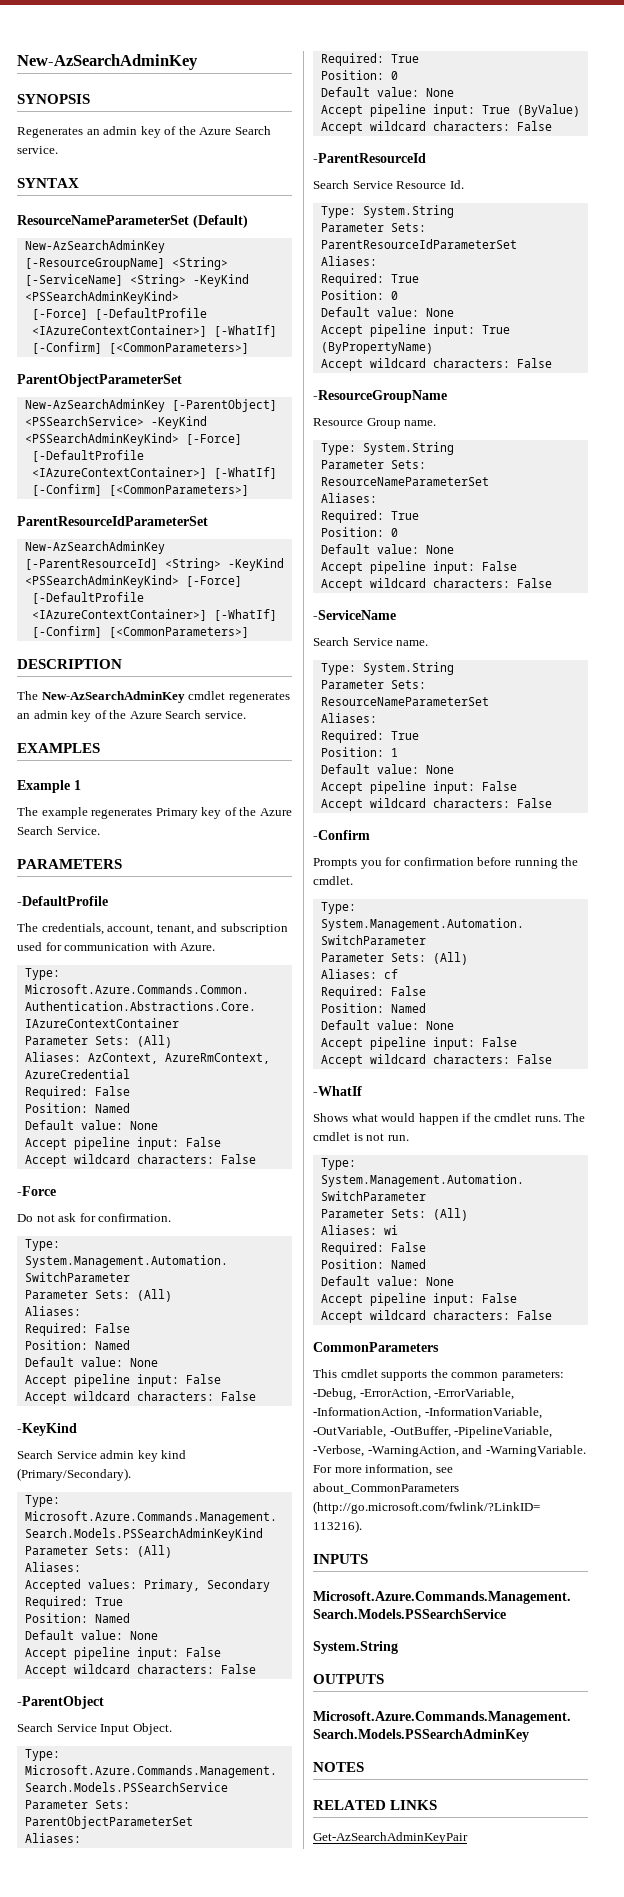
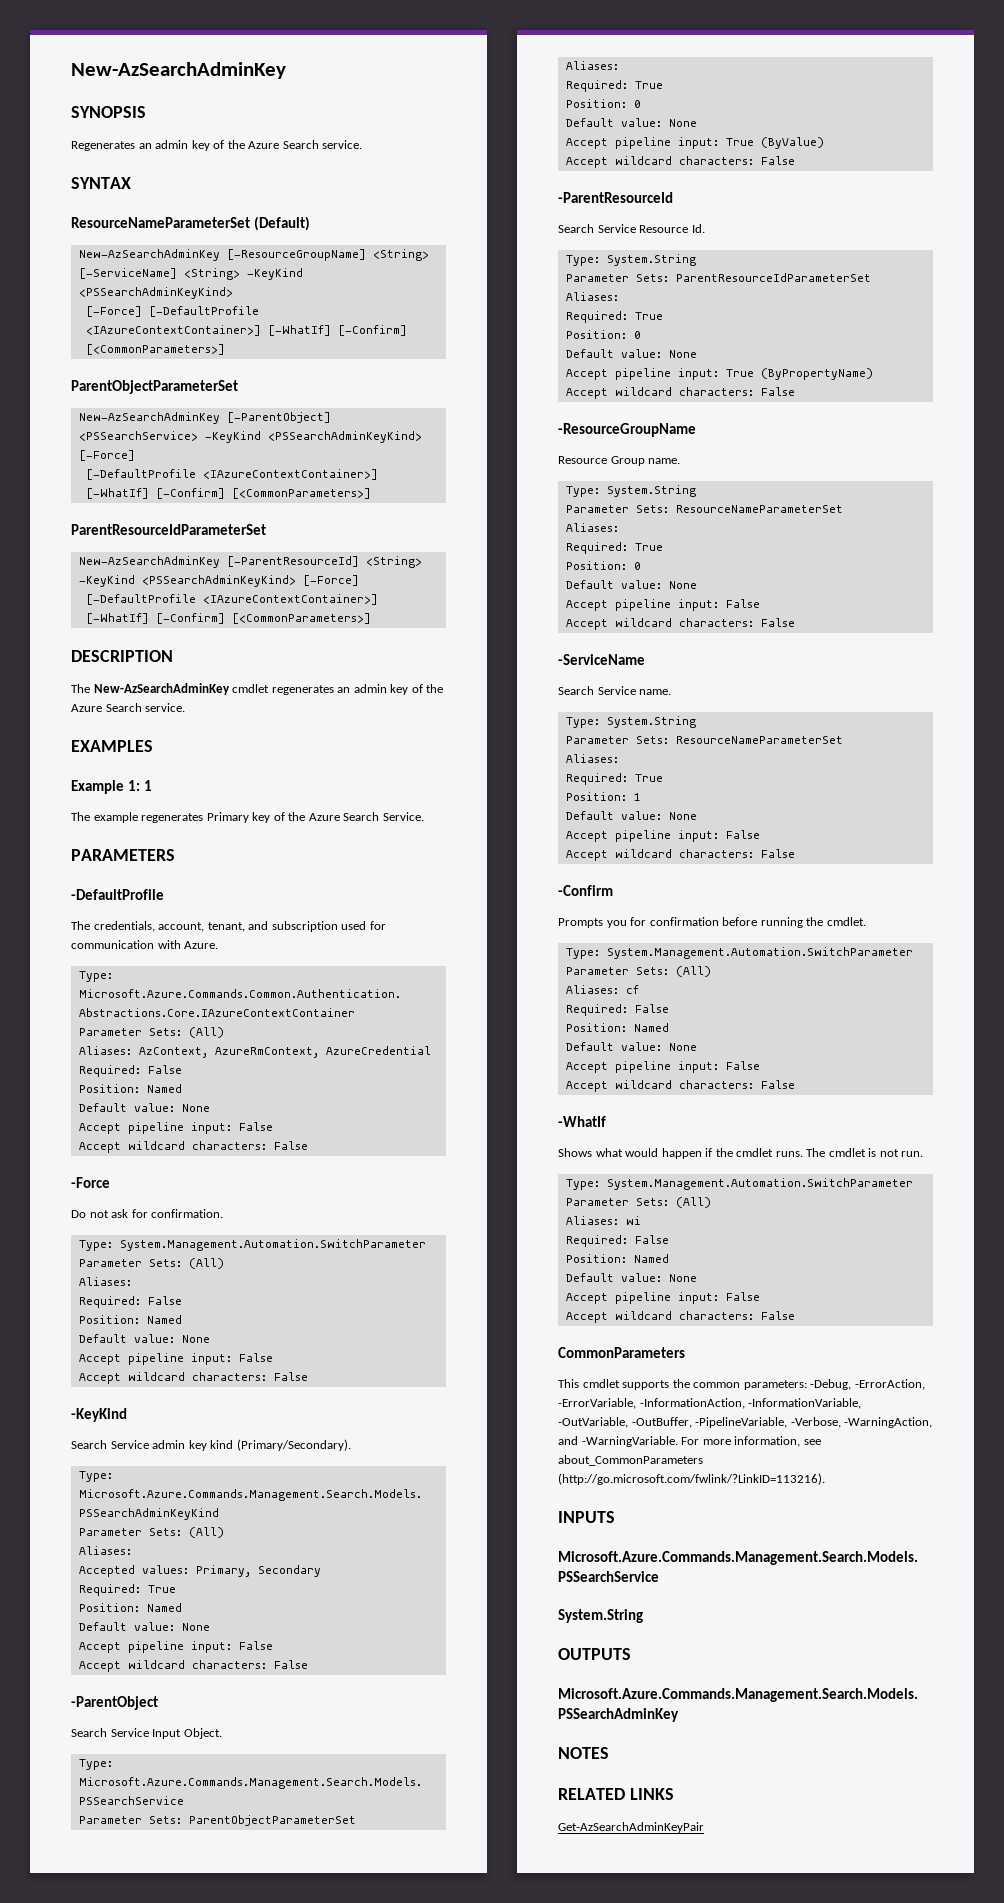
- Example 1
+ Example 1: 1

